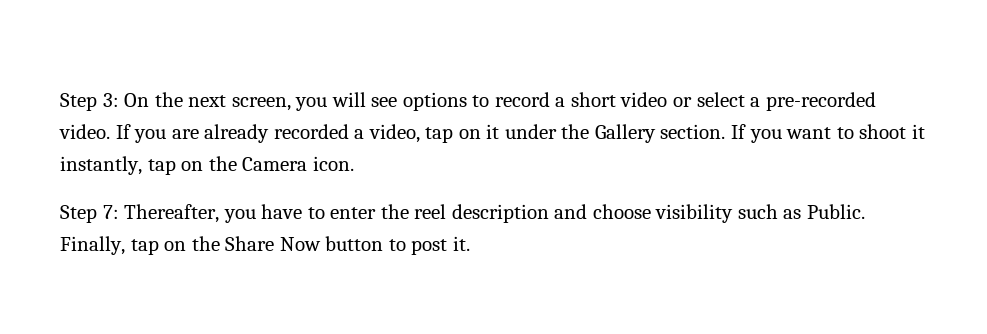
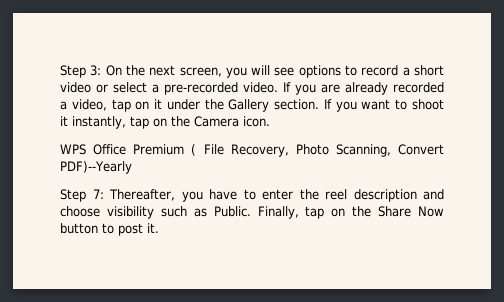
+ WPS Office Premium ( File Recovery, Photo Scanning, Convert PDF)--Yearly

